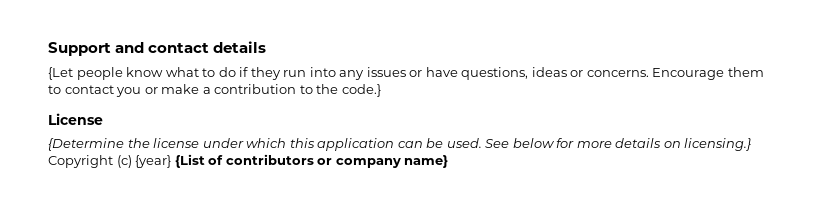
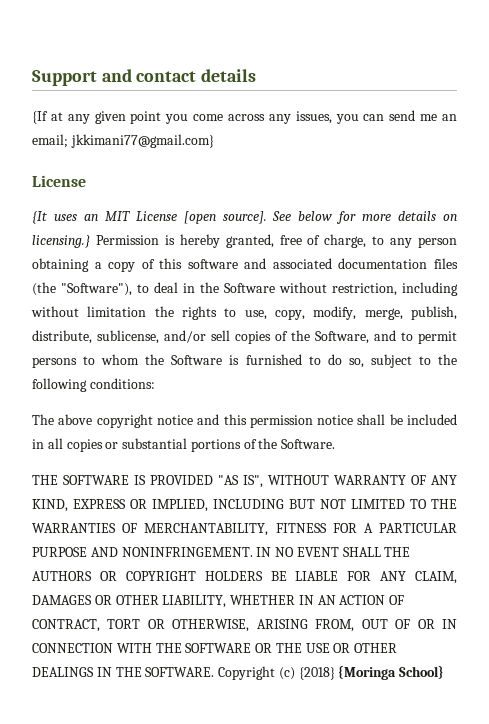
- {Let people know what to do if they run into any issues or have questions, ideas or concerns. Encourage them to contact you or make a contribution to the code.}
+ {If at any given point you come across any issues, you can send me an email; jkkimani77@gmail.com}
  License
- {Determine the license under which this application can be used.
+ {It uses an MIT License [open source].
- See below for more details on licensing.} Copyright (c) {year} {List of contributors or company name}
+ See below for more details on licensing.} Permission is hereby granted, free of charge, to any person obtaining a copy of this software and associated documentation files (the "Software"), to deal in the Software without restriction, including without limitation the rights to use, copy, modify, merge, publish, distribute, sublicense, and/or sell copies of the Software, and to permit persons to whom the Software is furnished to do so, subject to the following conditions:
+ The above copyright notice and this permission notice shall be included in all copies or substantial portions of the Software.
+ THE SOFTWARE IS PROVIDED "AS IS", WITHOUT WARRANTY OF ANY KIND, EXPRESS OR IMPLIED, INCLUDING BUT NOT LIMITED TO THE WARRANTIES OF MERCHANTABILITY, FITNESS FOR A PARTICULAR PURPOSE AND NONINFRINGEMENT. IN NO EVENT SHALL THE AUTHORS OR COPYRIGHT HOLDERS BE LIABLE FOR ANY CLAIM, DAMAGES OR OTHER LIABILITY, WHETHER IN AN ACTION OF CONTRACT, TORT OR OTHERWISE, ARISING FROM, OUT OF OR IN CONNECTION WITH THE SOFTWARE OR THE USE OR OTHER DEALINGS IN THE SOFTWARE. Copyright (c) {2018} {Moringa School}

